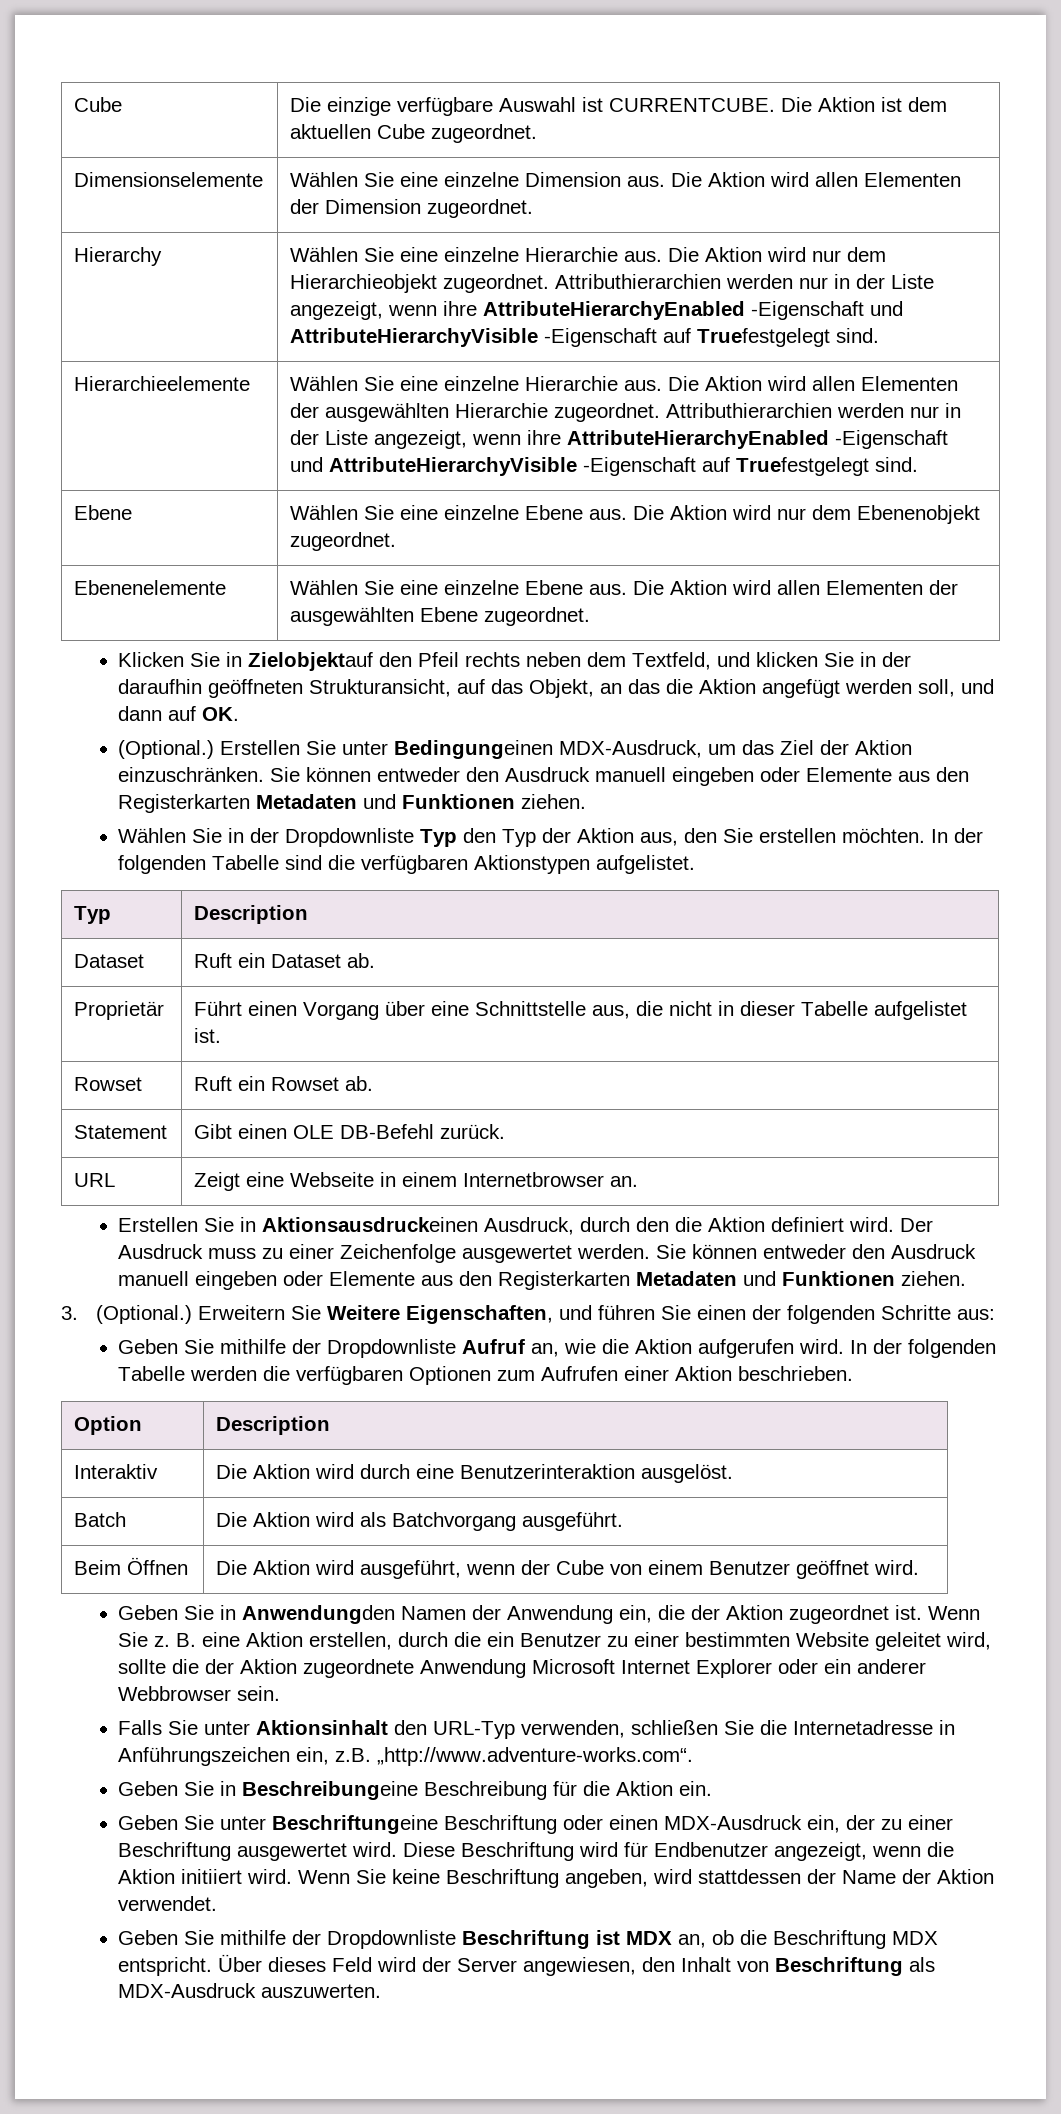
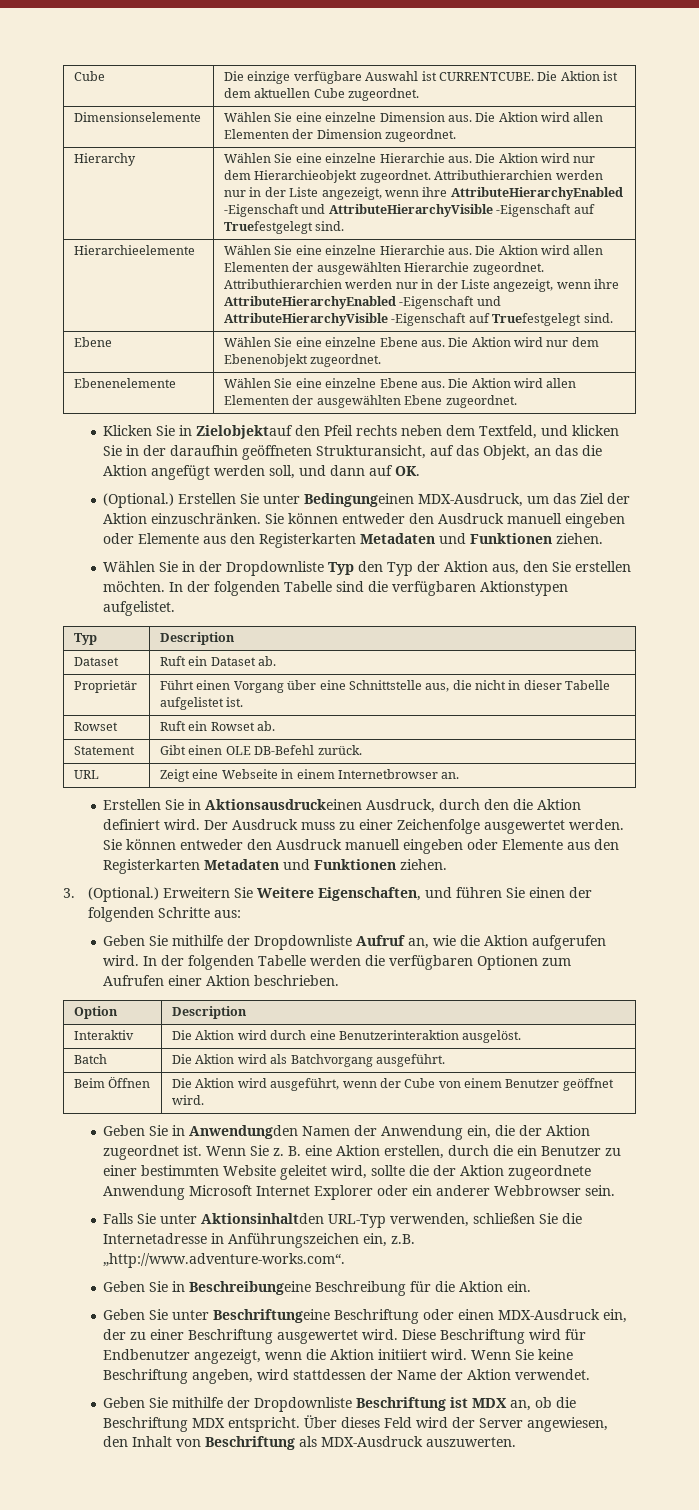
- Falls Sie unter Aktionsinhalt den URL-Typ verwenden, schließen Sie die Internetadresse in Anführungszeichen ein, z.B. „http://www.adventure-works.com“.
+ Falls Sie unter Aktionsinhaltden URL-Typ verwenden, schließen Sie die Internetadresse in Anführungszeichen ein, z.B. „http://www.adventure-works.com“.

